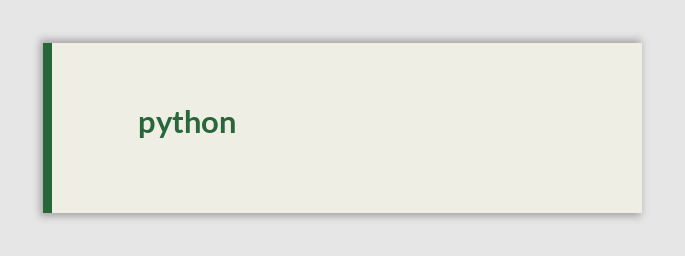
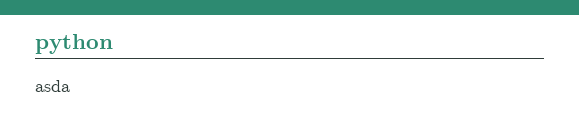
+ asda

